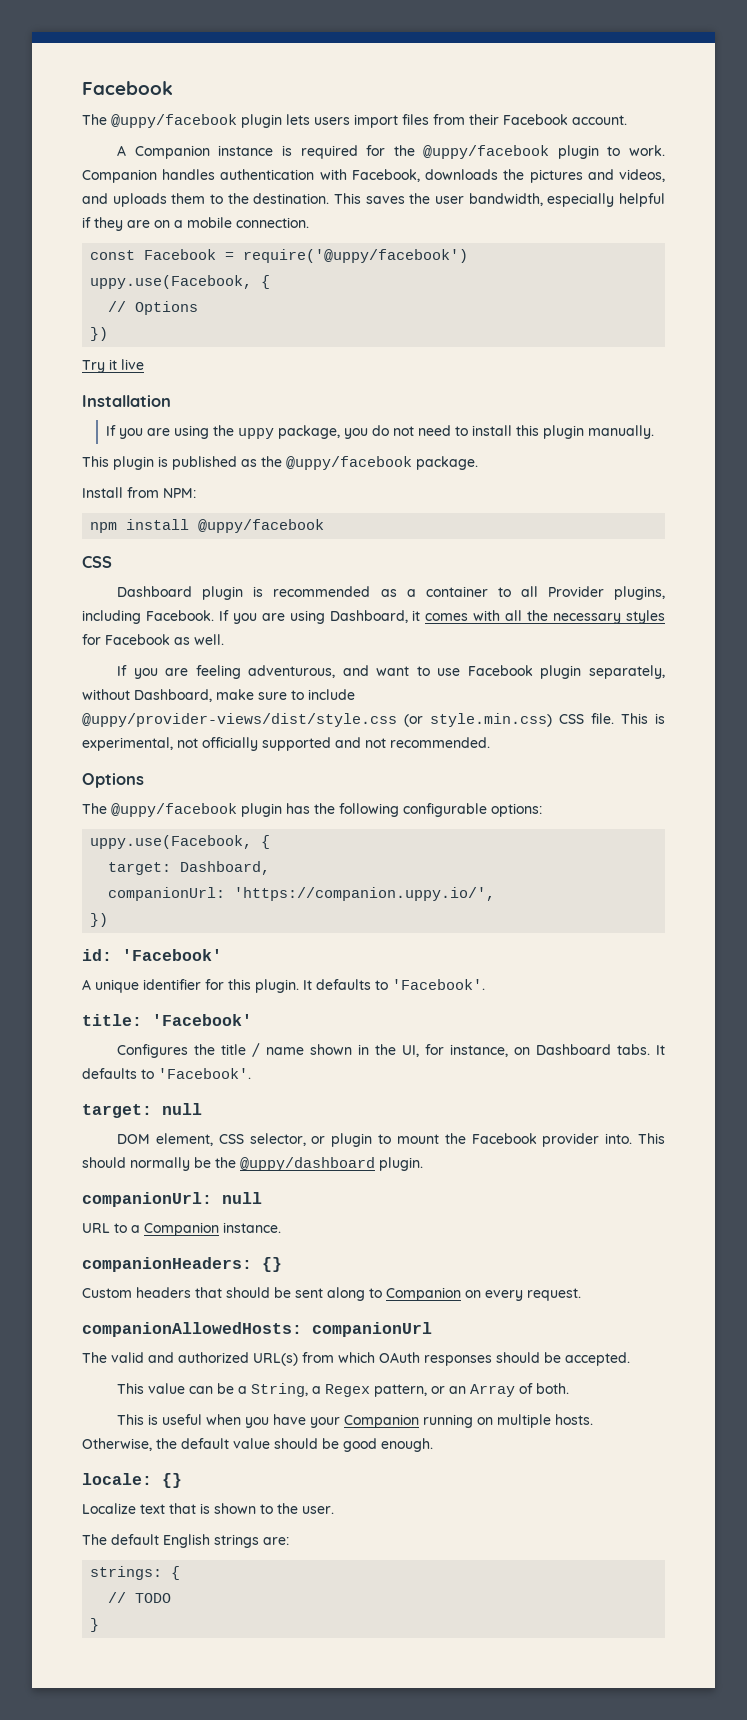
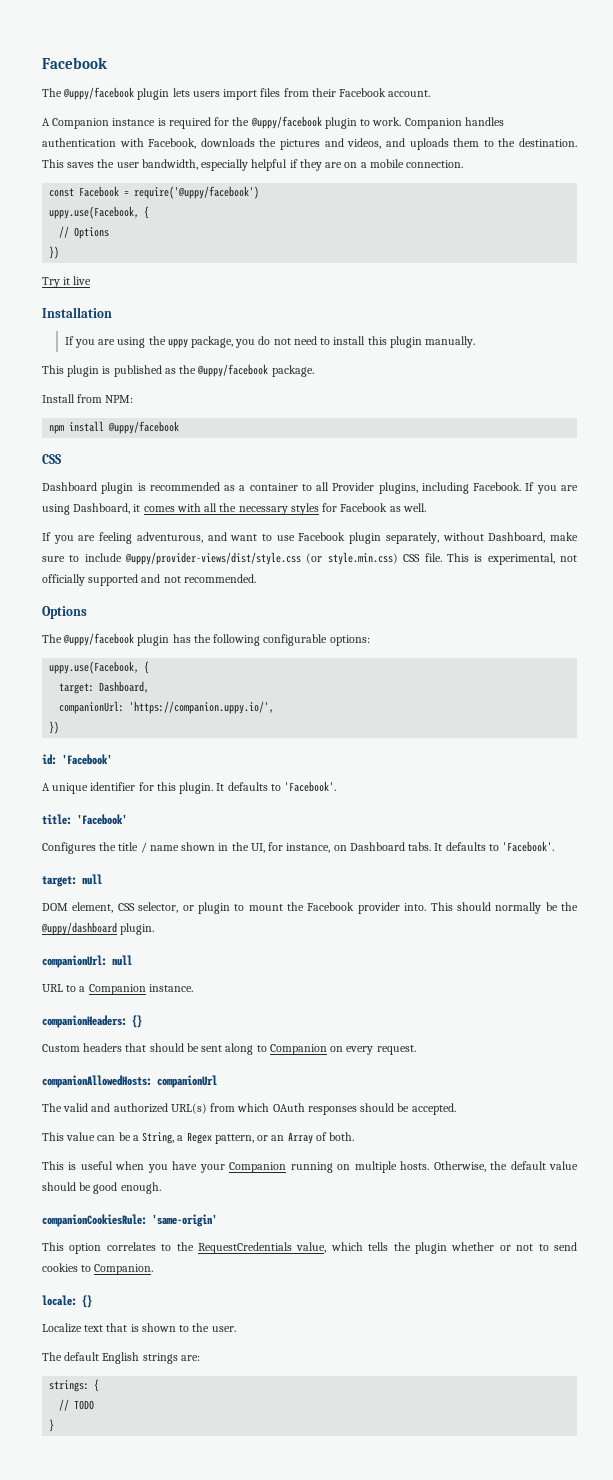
+ companionCookiesRule: 'same-origin'
+ This option correlates to the RequestCredentials value, which tells the plugin whether or not to send cookies to Companion.

